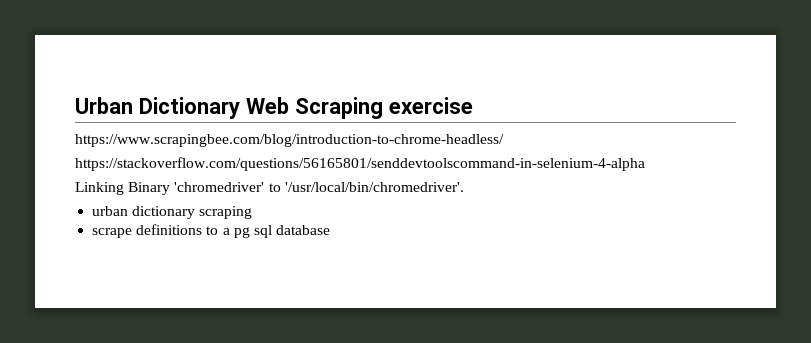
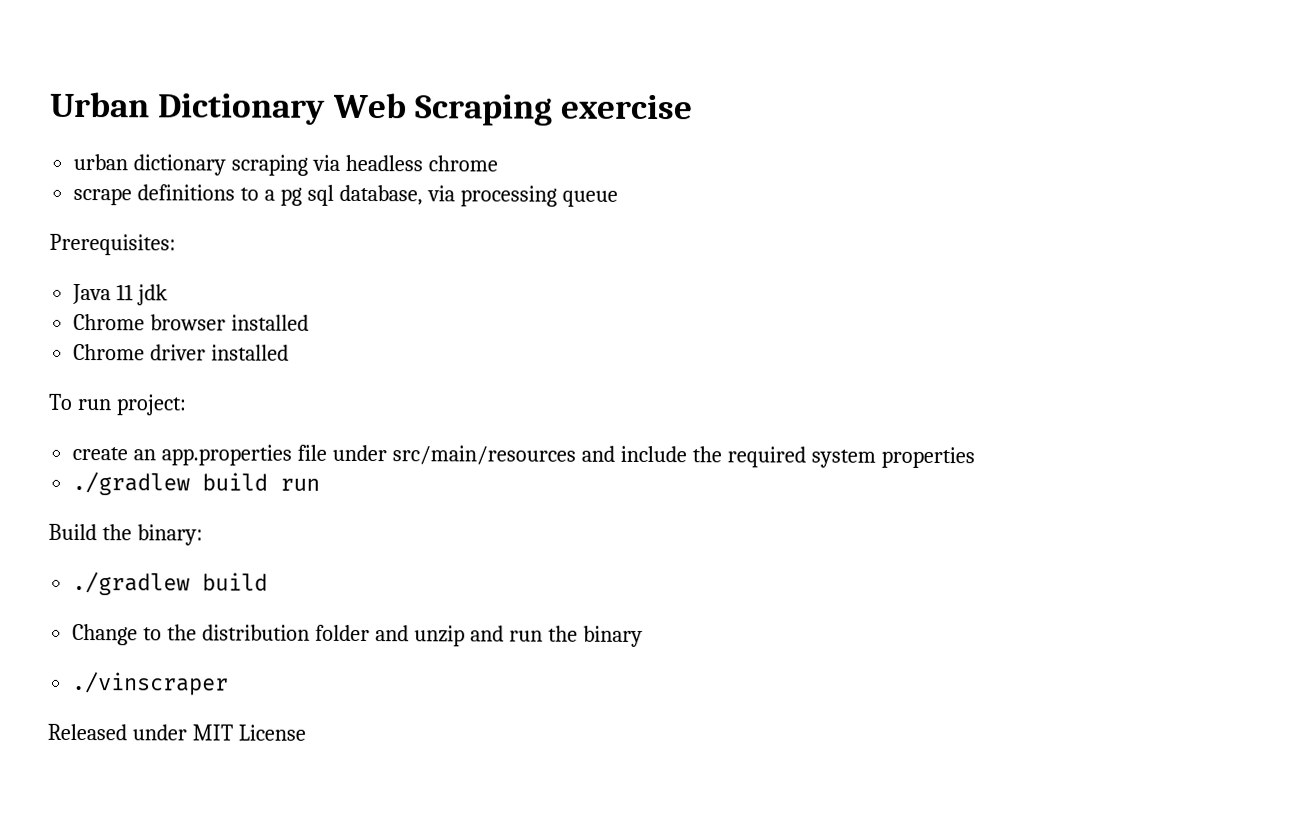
- https://www.scrapingbee.com/blog/introduction-to-chrome-headless/
- https://stackoverflow.com/questions/56165801/senddevtoolscommand-in-selenium-4-alpha
- Linking Binary 'chromedriver' to '/usr/local/bin/chromedriver'.
- urban dictionary scraping
+ urban dictionary scraping via headless chrome
- scrape definitions to a pg sql database
+ scrape definitions to a pg sql database, via processing queue
+ Prerequisites:
+ Java 11 jdk
+ Chrome browser installed
+ Chrome driver installed
+ To run project:
+ create an app.properties file under src/main/resources and include the required system properties
+ ./gradlew build run
+ Build the binary:
+ ./gradlew build
+ Change to the distribution folder and unzip and run the binary
+ ./vinscraper
+ Released under MIT License

